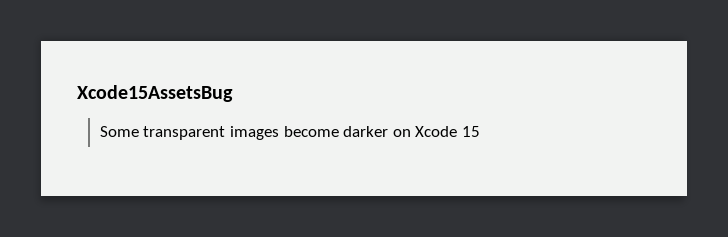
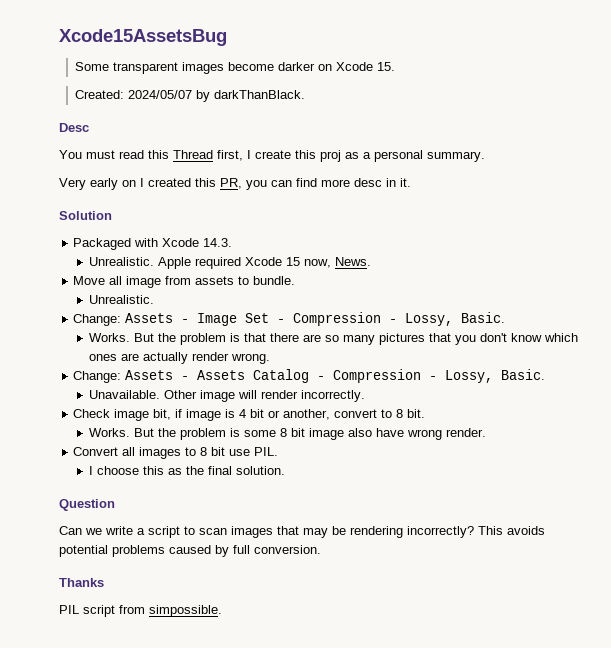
- Some transparent images become darker on Xcode 15
+ Some transparent images become darker on Xcode 15.
+ Created: 2024/05/07 by darkThanBlack.
+ Desc
+ You must read this Thread first, I create this proj as a personal summary.
+ Very early on I created this PR, you can find more desc in it.
+ Solution
+ Packaged with Xcode 14.3.
+ Unrealistic. Apple required Xcode 15 now, News.
+ Move all image from assets to bundle.
+ Unrealistic.
+ Change: Assets - Image Set - Compression - Lossy, Basic.
+ Works. But the problem is that there are so many pictures that you don't know which ones are actually render wrong.
+ Change: Assets - Assets Catalog - Compression - Lossy, Basic.
+ Unavailable. Other image will render incorrectly.
+ Check image bit, if image is 4 bit or another, convert to 8 bit.
+ Works. But the problem is some 8 bit image also have wrong render.
+ Convert all images to 8 bit use PIL.
+ I choose this as the final solution.
+ Question
+ Can we write a script to scan images that may be rendering incorrectly? This avoids potential problems caused by full conversion.
+ Thanks
+ PIL script from simpossible.

